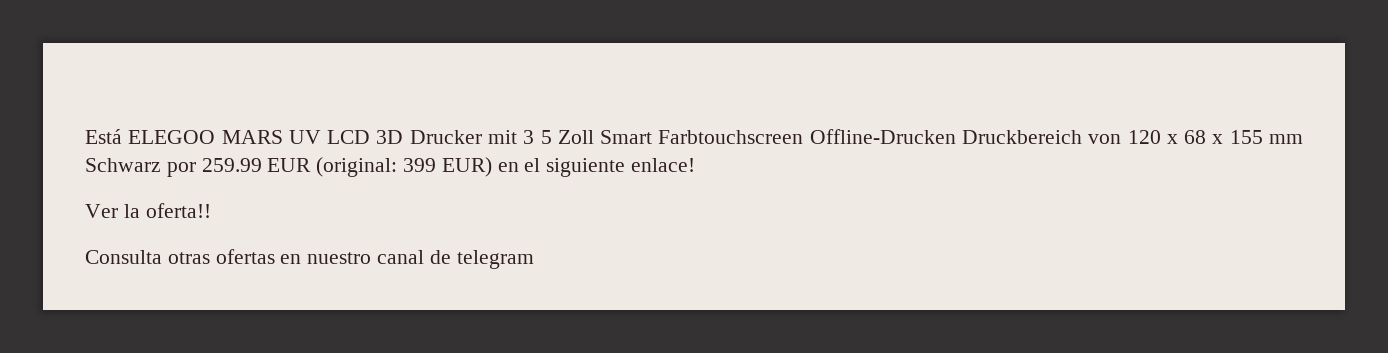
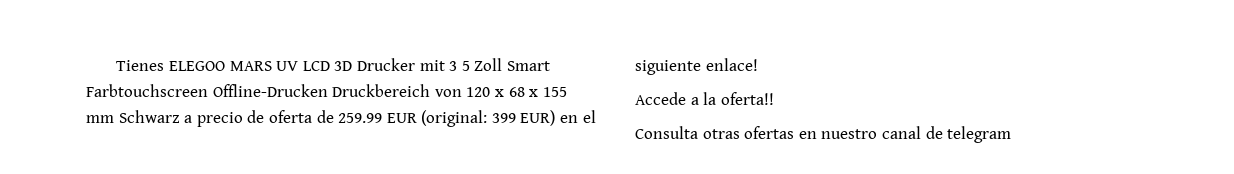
- Está ELEGOO MARS UV LCD 3D Drucker mit 3 5 Zoll Smart Farbtouchscreen Offline-Drucken Druckbereich von 120 x 68 x 155 mm Schwarz por 259.99 EUR (original: 399 EUR) en el siguiente enlace!
+ Tienes ELEGOO MARS UV LCD 3D Drucker mit 3 5 Zoll Smart Farbtouchscreen Offline-Drucken Druckbereich von 120 x 68 x 155 mm Schwarz a precio de oferta de 259.99 EUR (original: 399 EUR) en el siguiente enlace!
- Ver la oferta!!
+ Accede a la oferta!!

